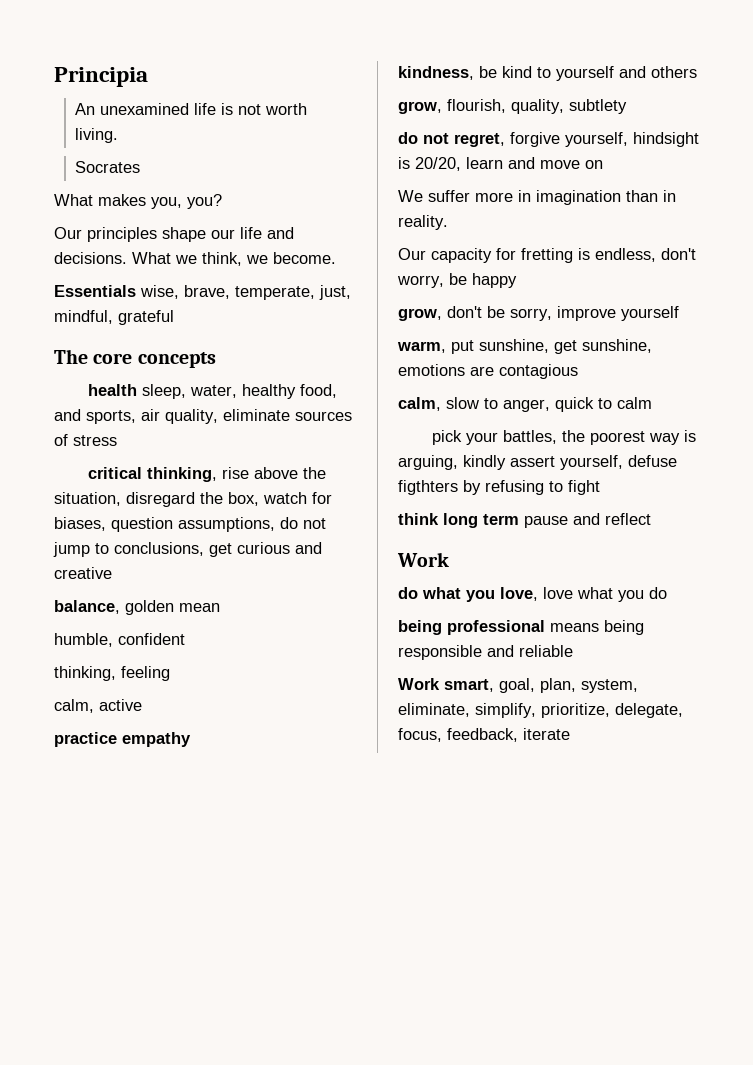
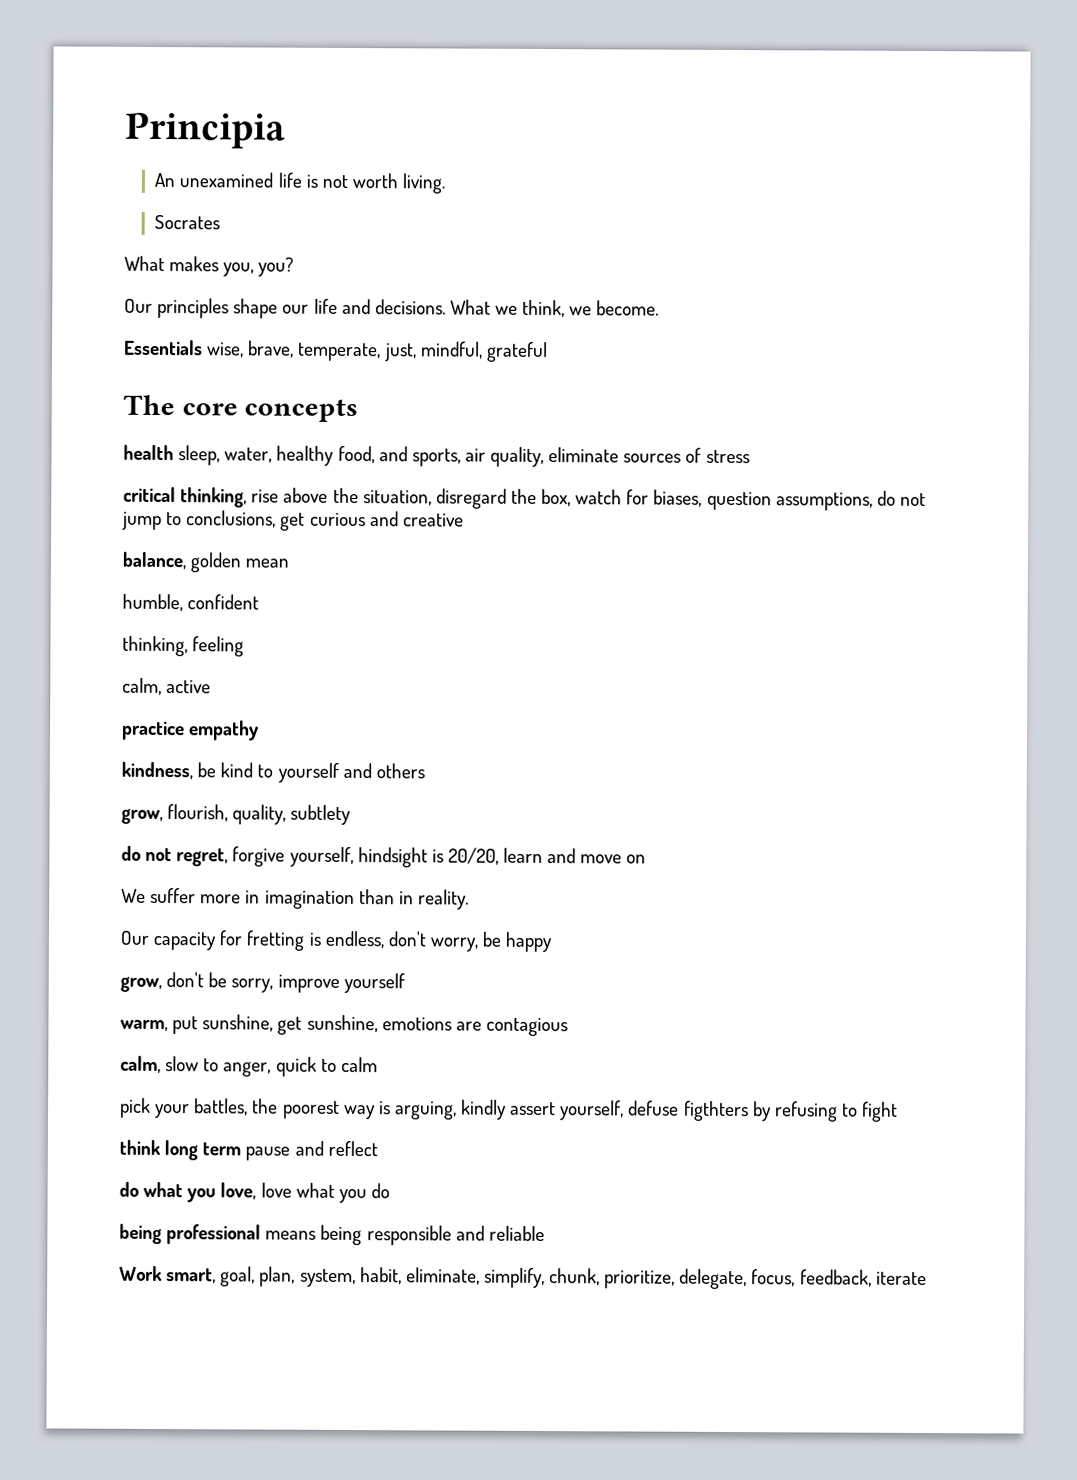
  think long term pause and reflect
- Work
- Work smart, goal, plan, system, eliminate, simplify, prioritize, delegate, focus, feedback, iterate
+ Work smart, goal, plan, system, habit, eliminate, simplify, chunk, prioritize, delegate, focus, feedback, iterate

